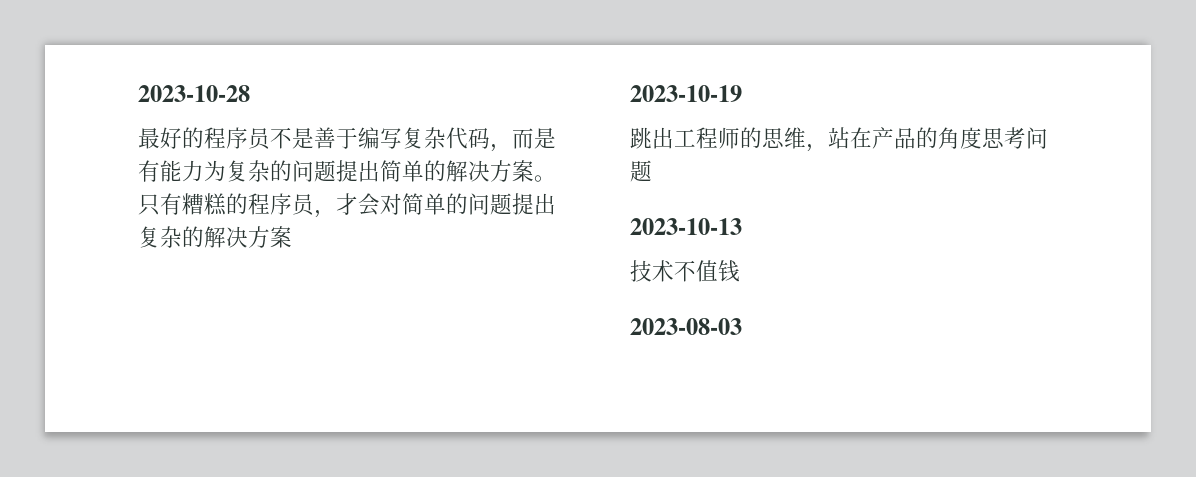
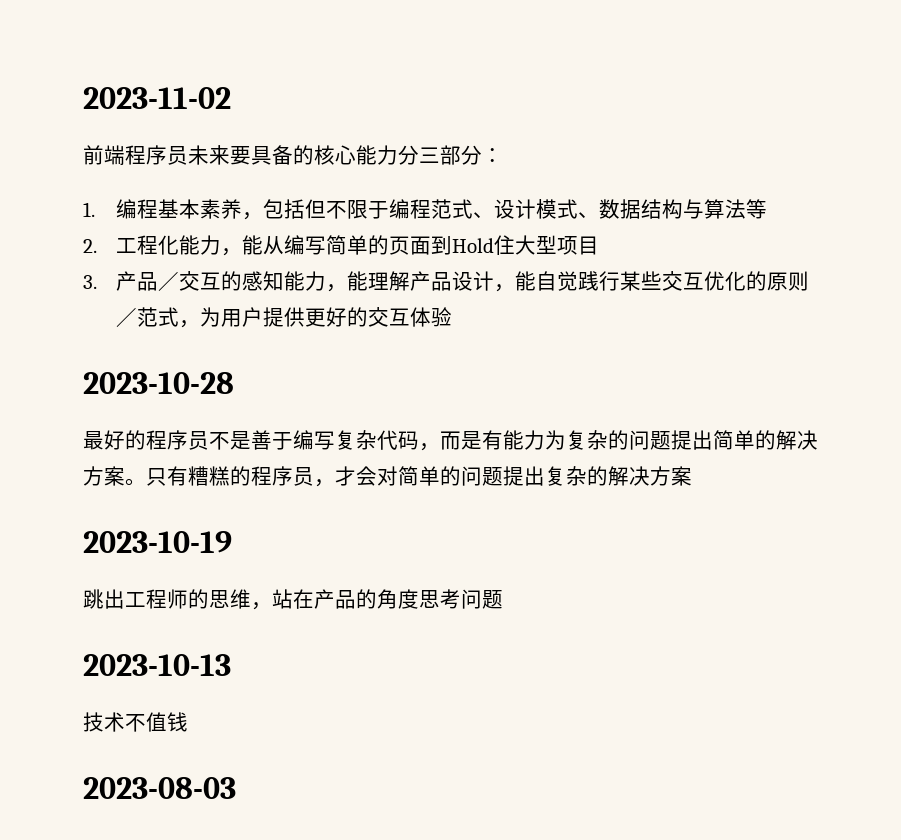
+ 2023-11-02
+ 前端程序员未来要具备的核心能力分三部分：
+ 1.编程基本素养，包括但不限于编程范式、设计模式、数据结构与算法等
+ 2.工程化能力，能从编写简单的页面到Hold住大型项目
+ 3.产品／交互的感知能力，能理解产品设计，能自觉践行某些交互优化的原则／范式，为用户提供更好的交互体验

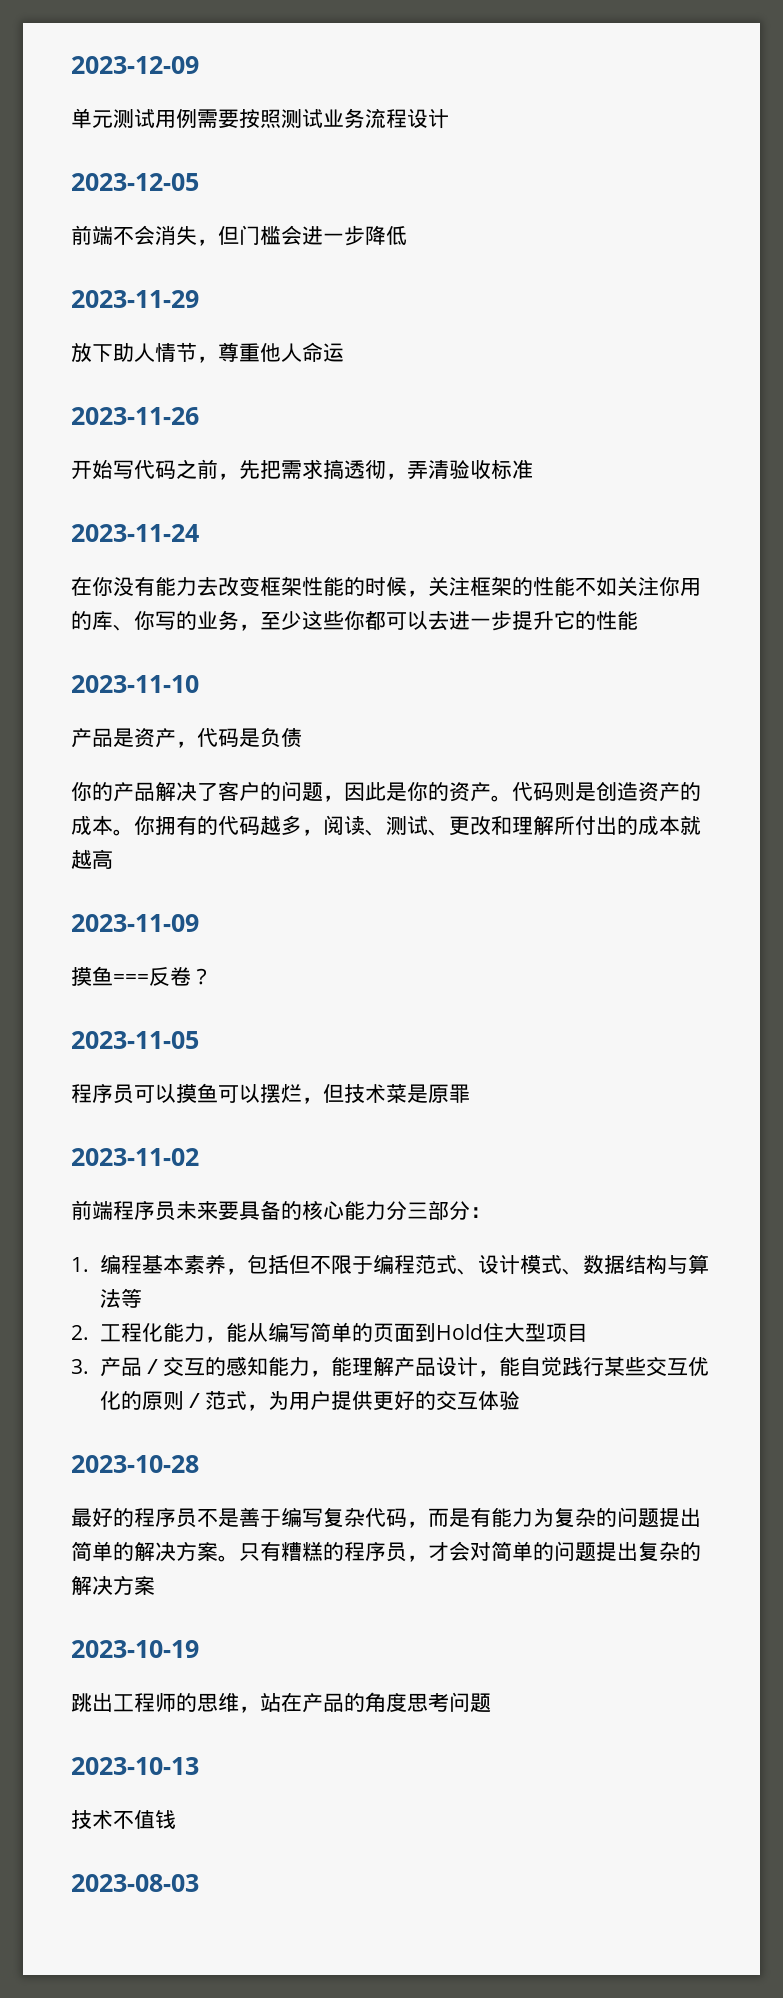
+ 2023-12-09
+ 单元测试用例需要按照测试业务流程设计
+ 2023-12-05
+ 前端不会消失，但门槛会进一步降低
+ 2023-11-29
+ 放下助人情节，尊重他人命运
+ 2023-11-26
+ 开始写代码之前，先把需求搞透彻，弄清验收标准
+ 2023-11-24
+ 在你没有能力去改变框架性能的时候，关注框架的性能不如关注你用的库、你写的业务，至少这些你都可以去进一步提升它的性能
+ 2023-11-10
+ 产品是资产，代码是负债
+ 你的产品解决了客户的问题，因此是你的资产。代码则是创造资产的成本。你拥有的代码越多，阅读、测试、更改和理解所付出的成本就越高
+ 2023-11-09
+ 摸鱼===反卷？
+ 2023-11-05
+ 程序员可以摸鱼可以摆烂，但技术菜是原罪

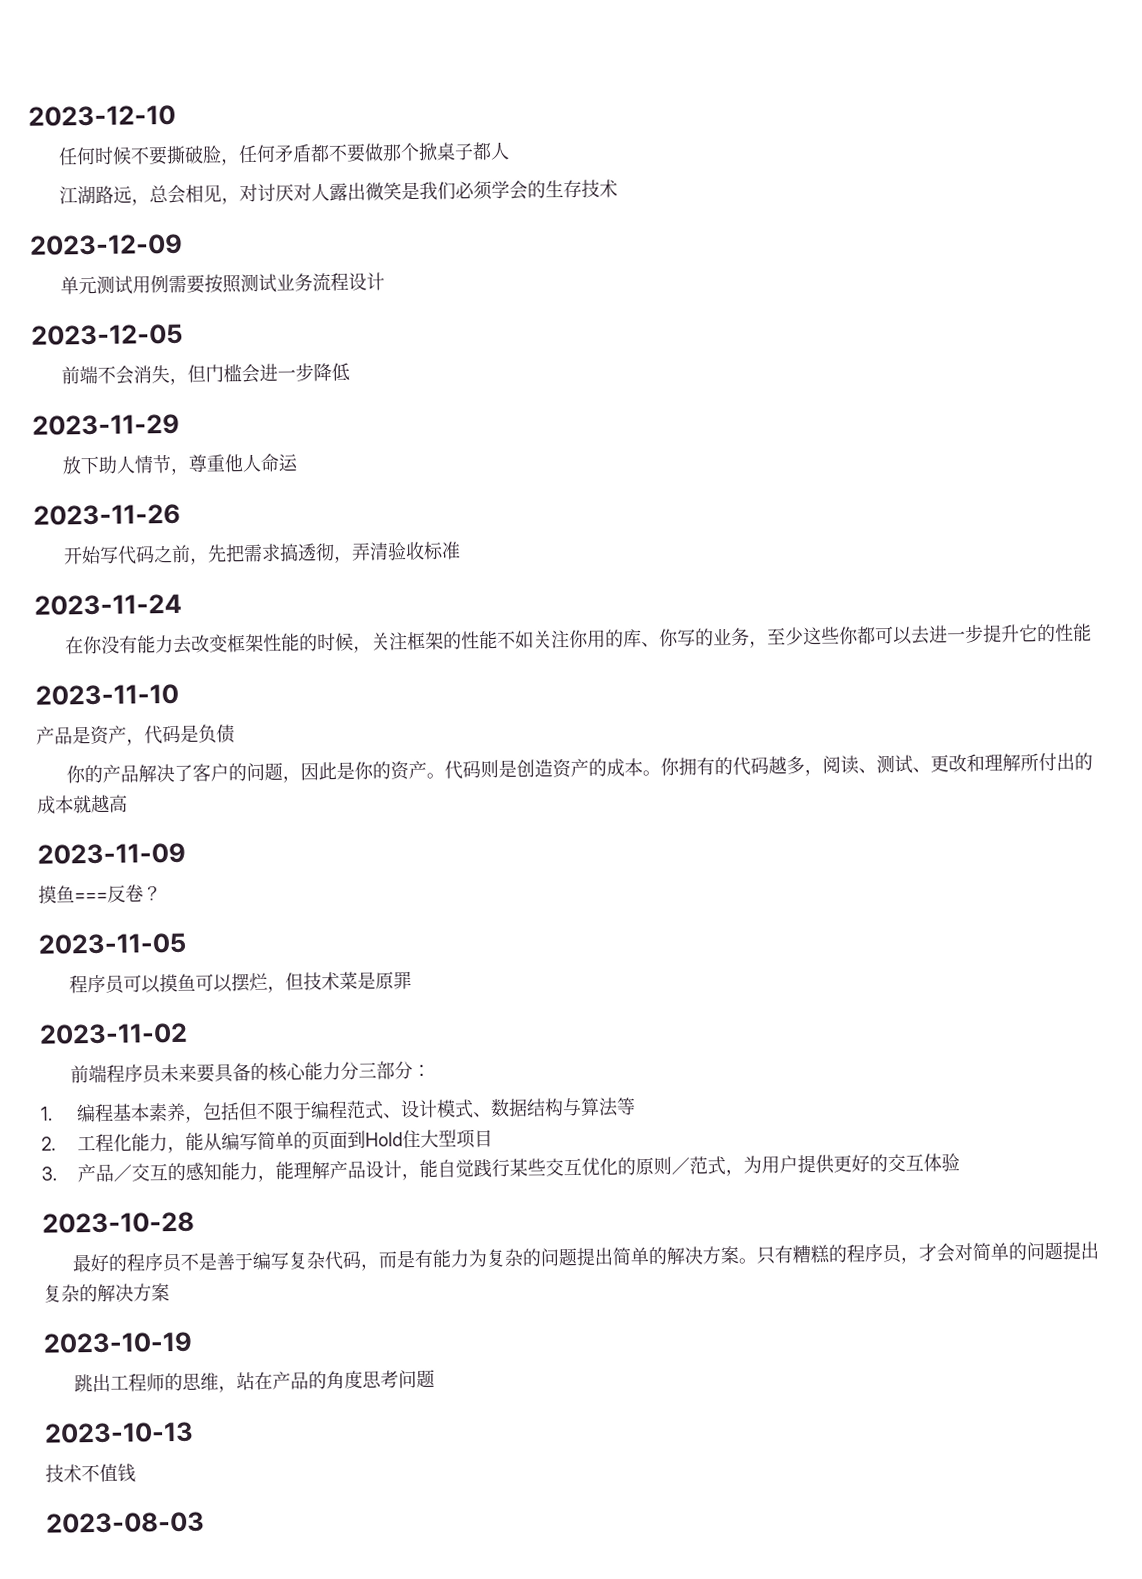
+ 2023-12-10
+ 任何时候不要撕破脸，任何矛盾都不要做那个掀桌子都人
+ 江湖路远，总会相见，对讨厌对人露出微笑是我们必须学会的生存技术

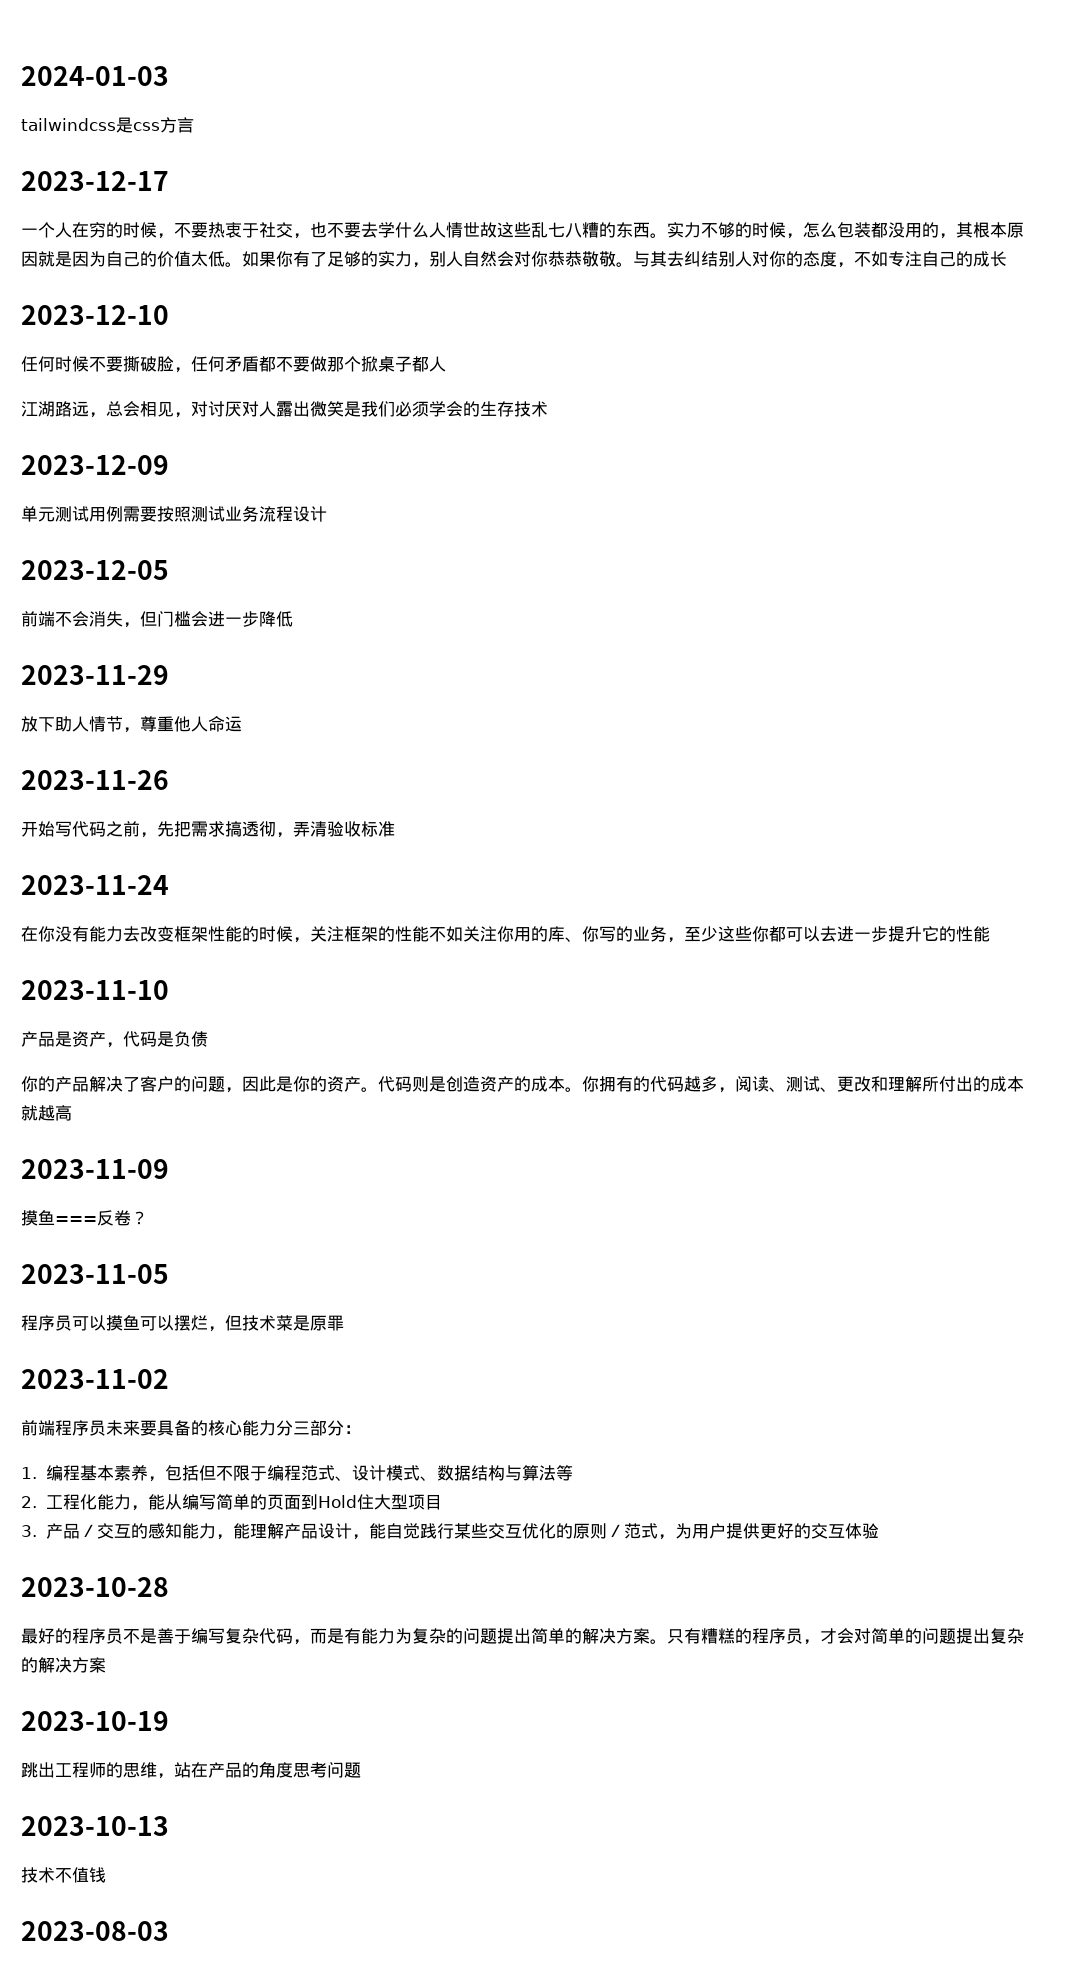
+ 2024-01-03
+ tailwindcss是css方言
+ 2023-12-17
+ 一个人在穷的时候，不要热衷于社交，也不要去学什么人情世故这些乱七八糟的东西。实力不够的时候，怎么包装都没用的，其根本原因就是因为自己的价值太低。如果你有了足够的实力，别人自然会对你恭恭敬敬。与其去纠结别人对你的态度，不如专注自己的成长

